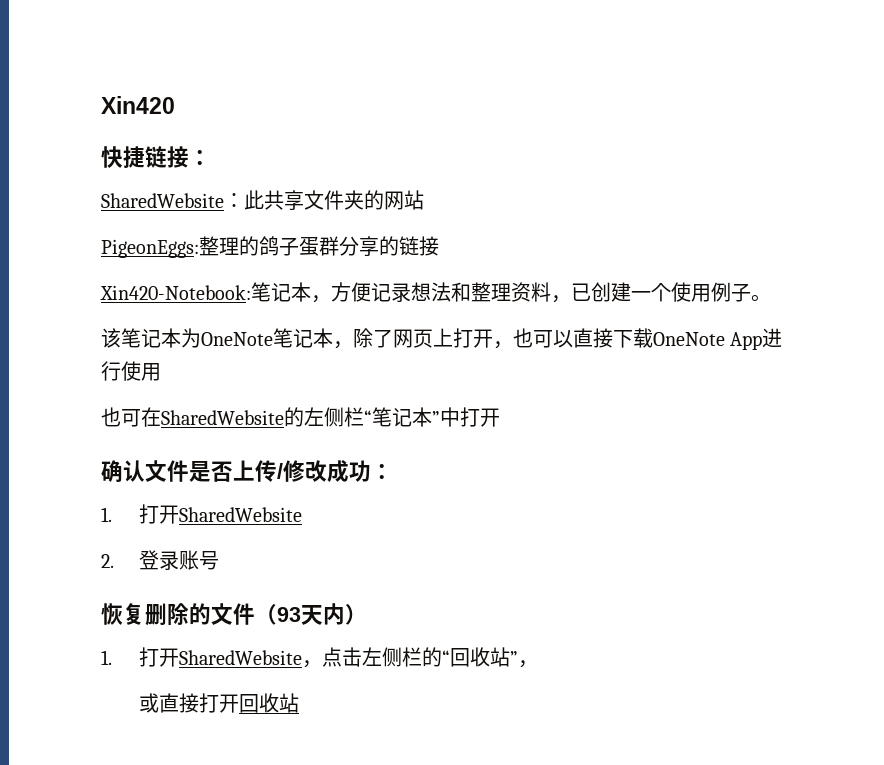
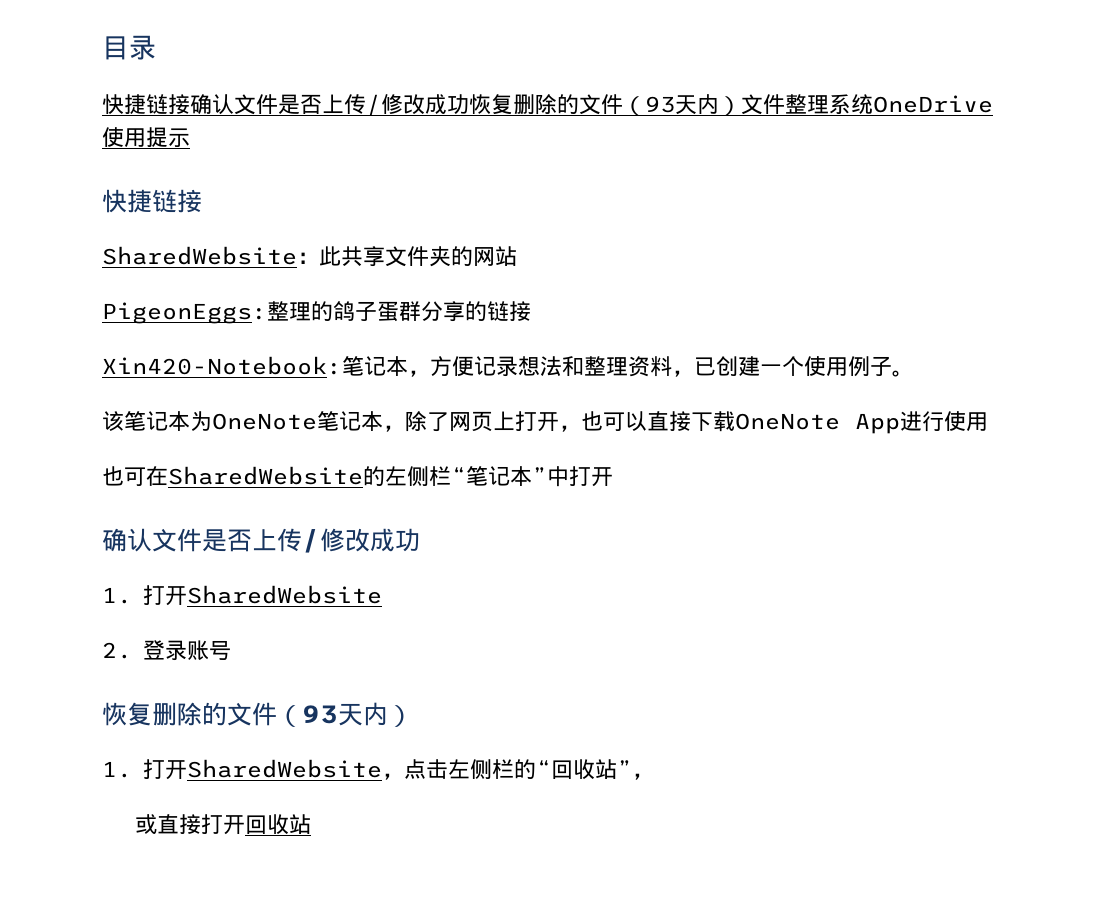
- Xin420
- 快捷链接：
+ 目录
+ 快捷链接确认文件是否上传/修改成功恢复删除的文件（93天内）文件整理系统OneDrive使用提示
+ 快捷链接
  也可在SharedWebsite的左侧栏“笔记本”中打开
- 确认文件是否上传/修改成功：
+ 确认文件是否上传/修改成功

